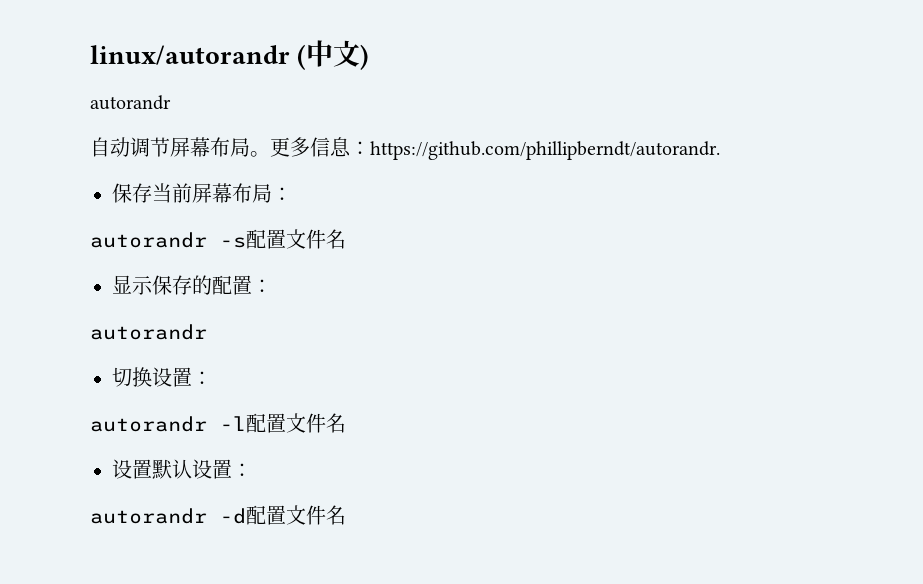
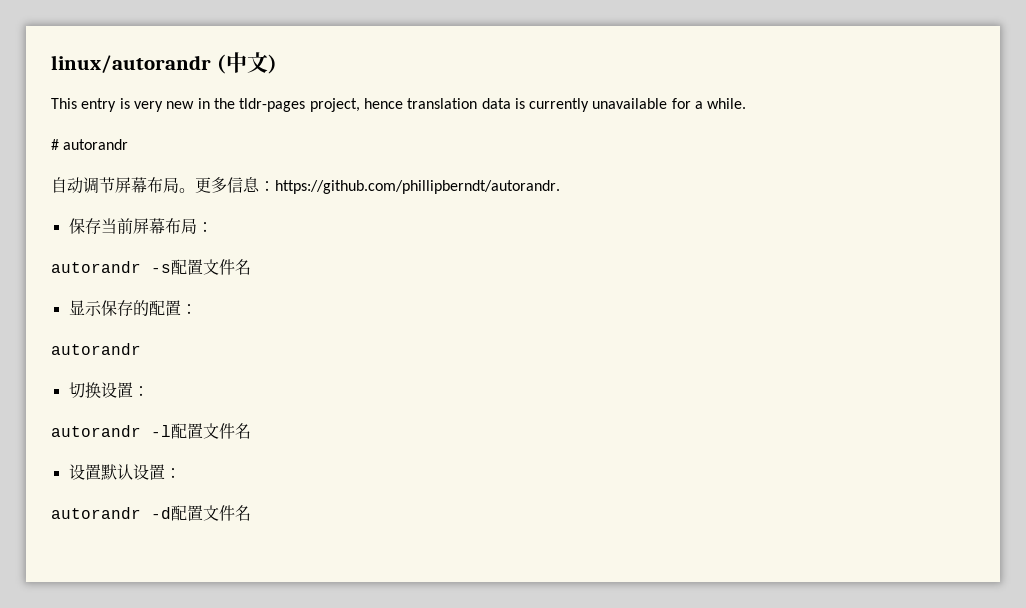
  linux/autorandr (中文)
- autorandr
+ This entry is very new in the tldr-pages project, hence translation data is currently unavailable for a while.
+ # autorandr

